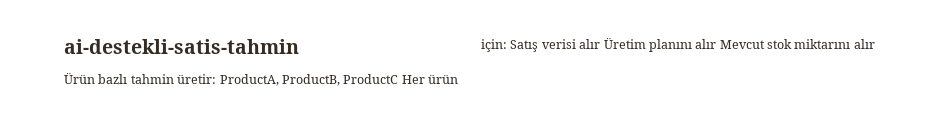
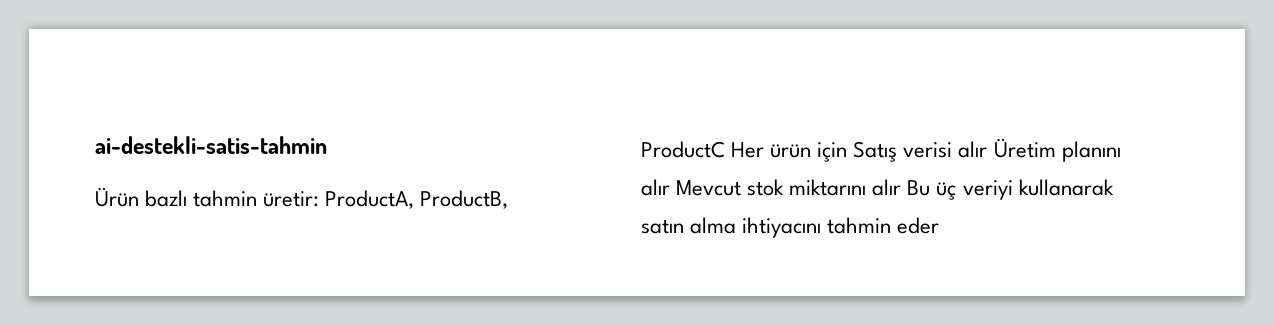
- Ürün bazlı tahmin üretir: ProductA, ProductB, ProductC Her ürün için: Satış verisi alır Üretim planını alır Mevcut stok miktarını alır
+ Ürün bazlı tahmin üretir: ProductA, ProductB, ProductC Her ürün için Satış verisi alır Üretim planını alır Mevcut stok miktarını alır Bu üç veriyi kullanarak satın alma ihtiyacını tahmin eder

